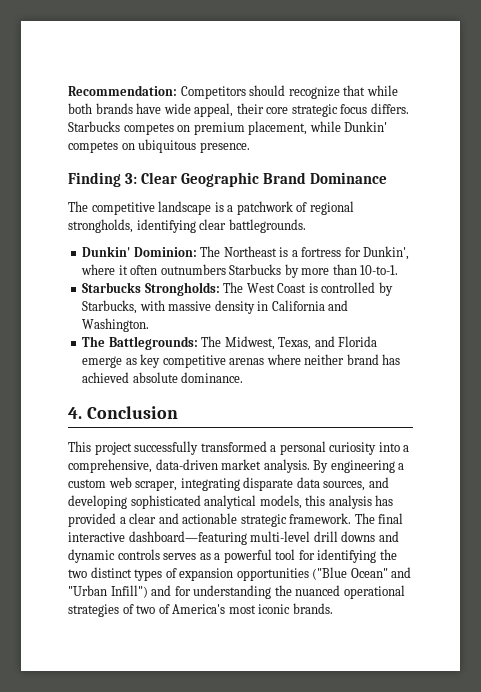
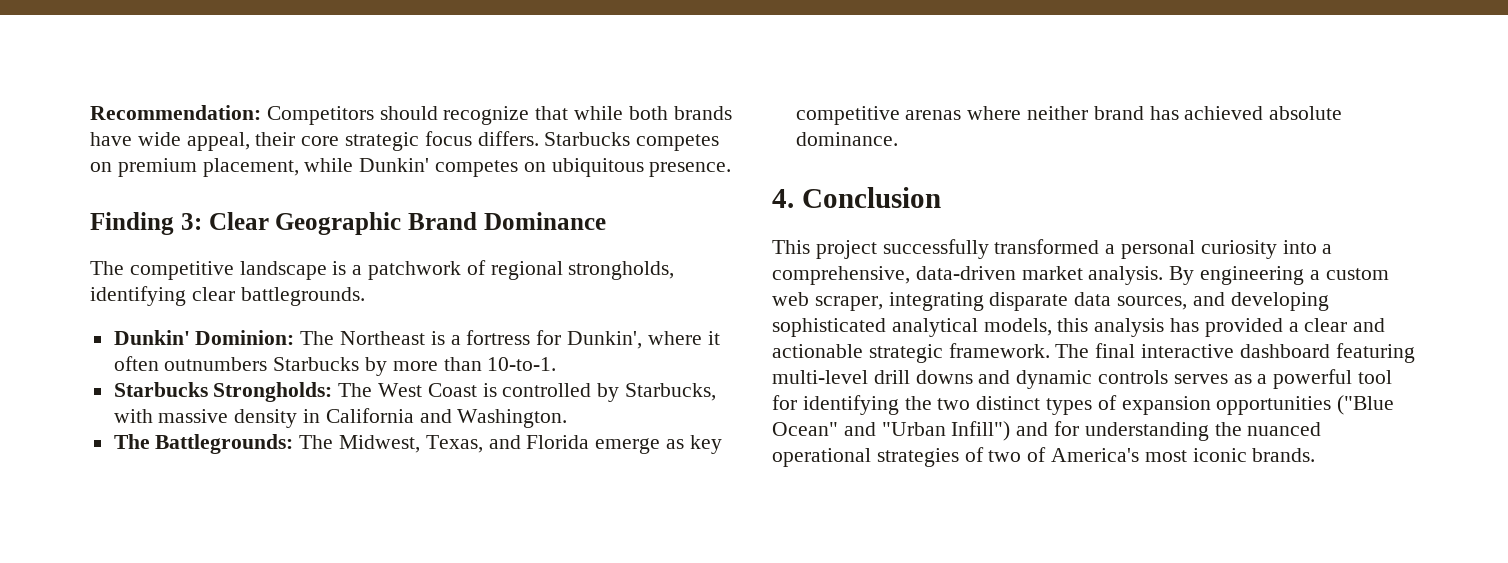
- The final interactive dashboard—featuring multi-level drill downs and dynamic controls serves as a powerful tool for identifying the two distinct types of expansion opportunities ("Blue Ocean" and "Urban Infill") and for understanding the nuanced operational strategies of two of America's most iconic brands.
+ The final interactive dashboard featuring multi-level drill downs and dynamic controls serves as a powerful tool for identifying the two distinct types of expansion opportunities ("Blue Ocean" and "Urban Infill") and for understanding the nuanced operational strategies of two of America's most iconic brands.

